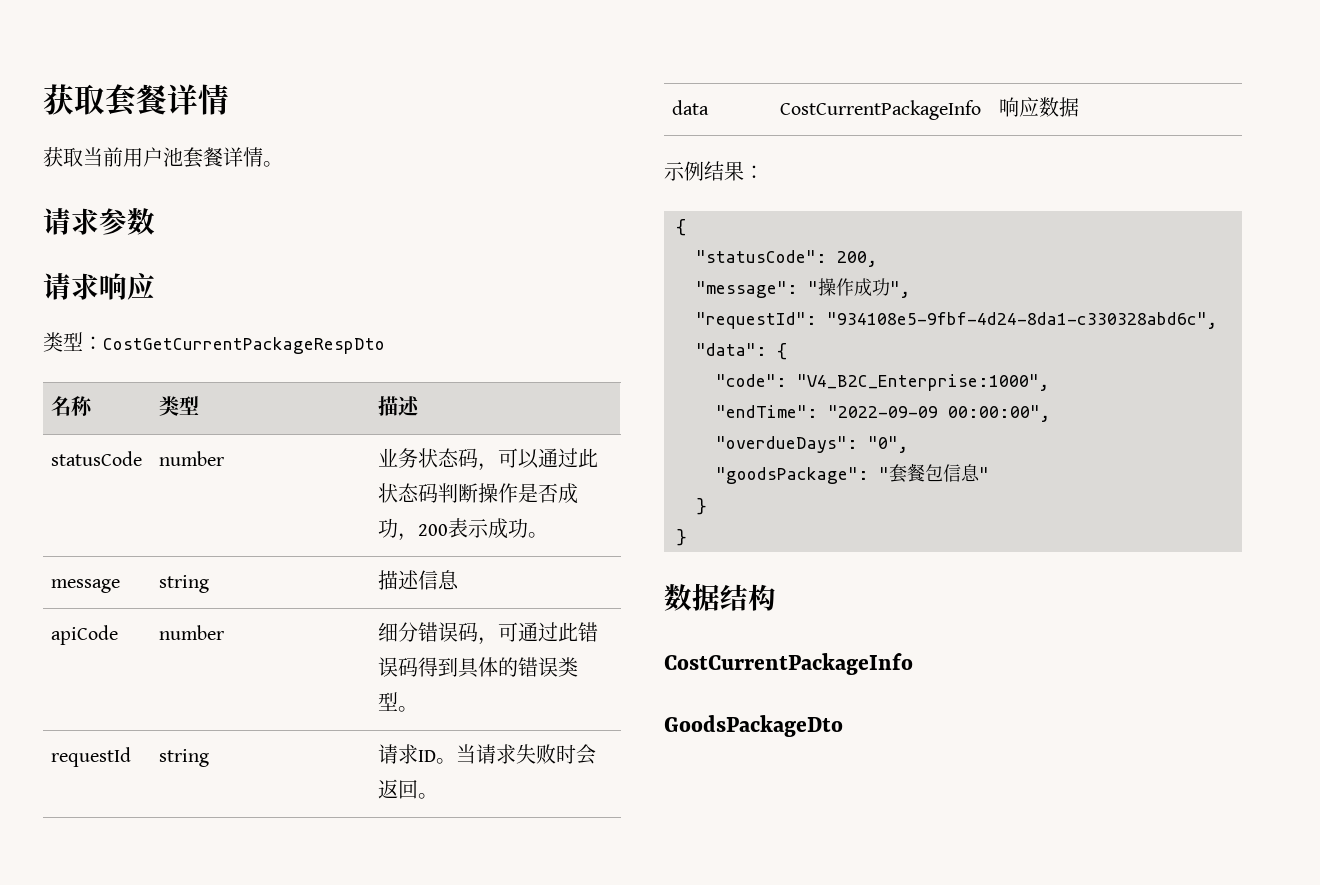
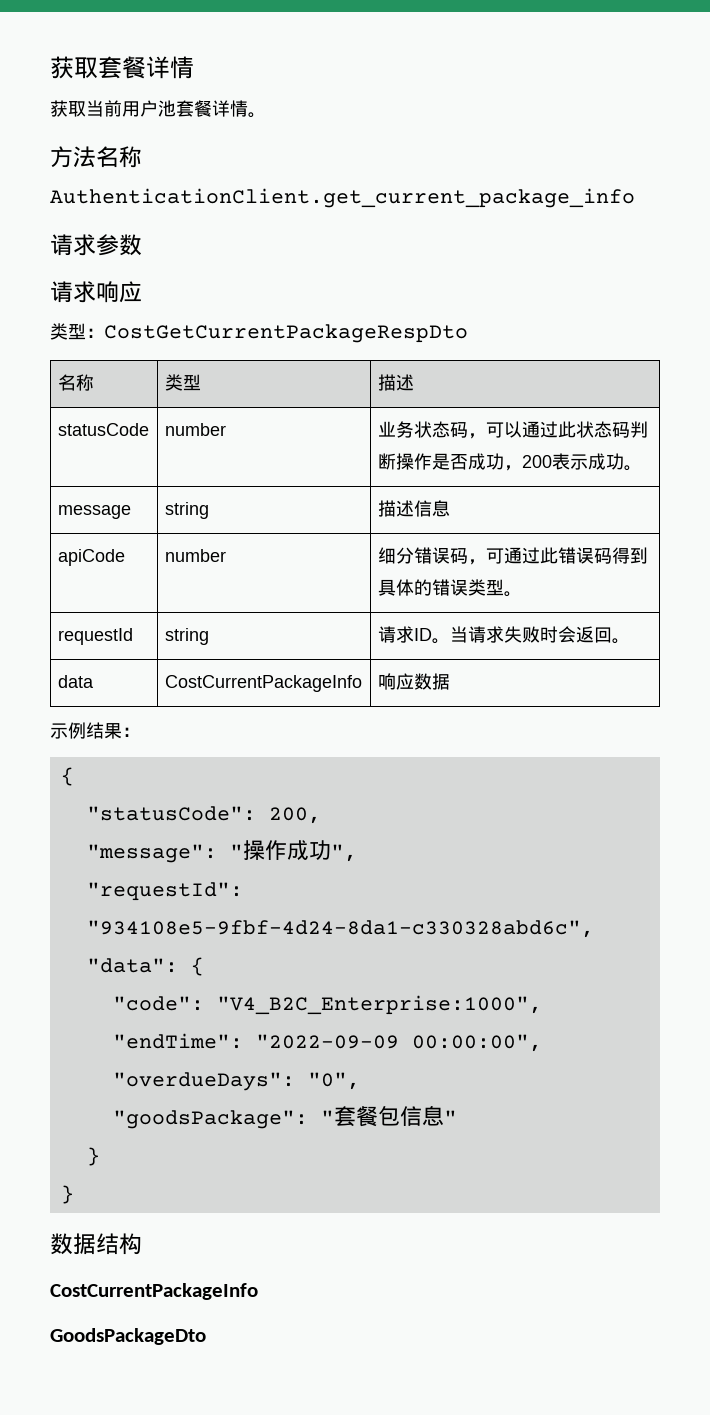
+ 方法名称
+ AuthenticationClient.get_current_package_info

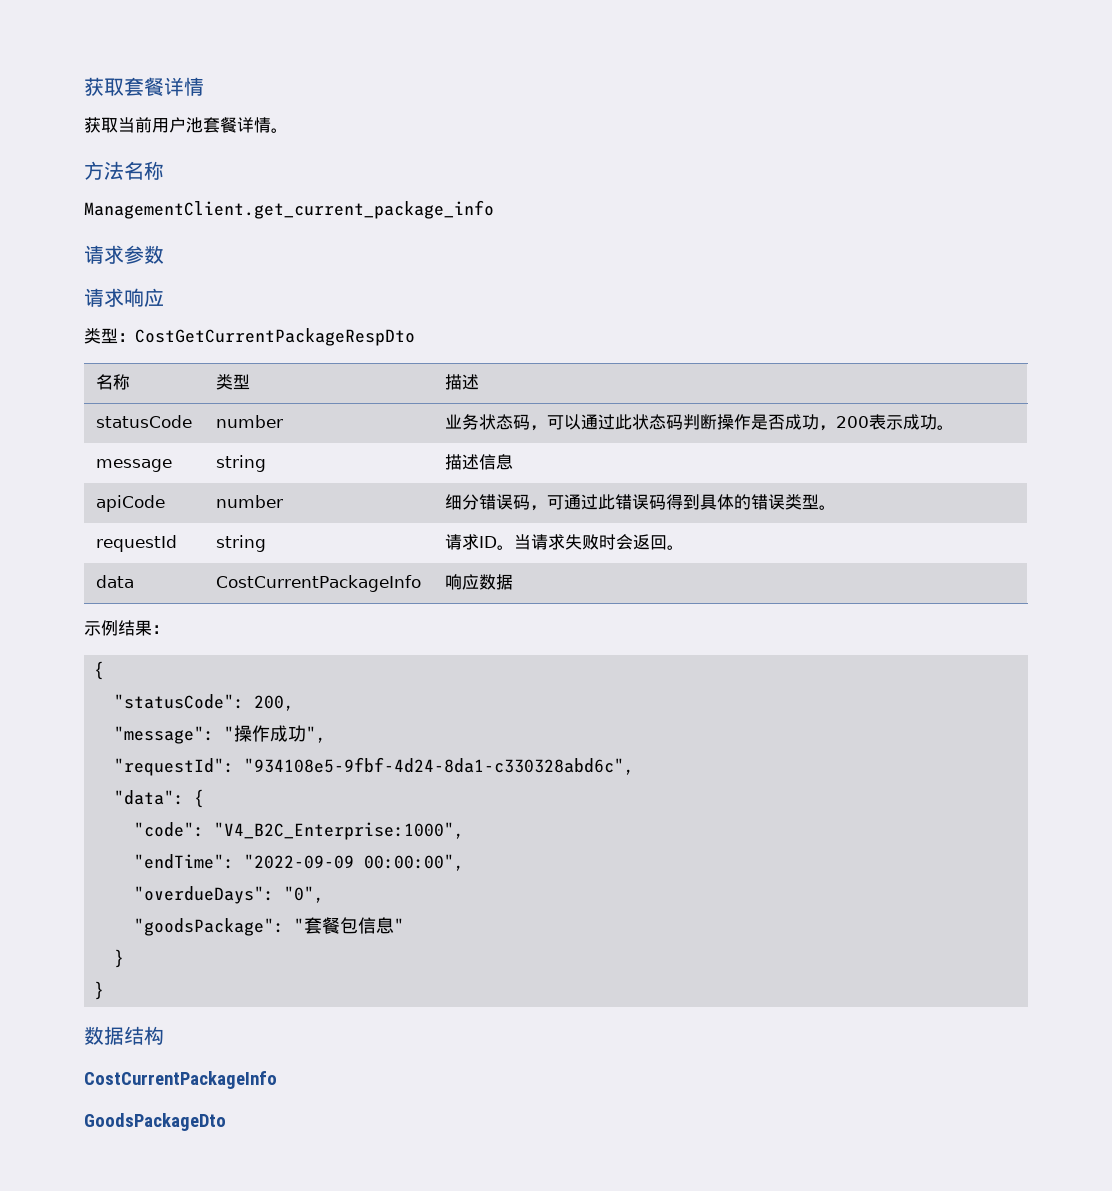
- AuthenticationClient.get_current_package_info
+ ManagementClient.get_current_package_info

